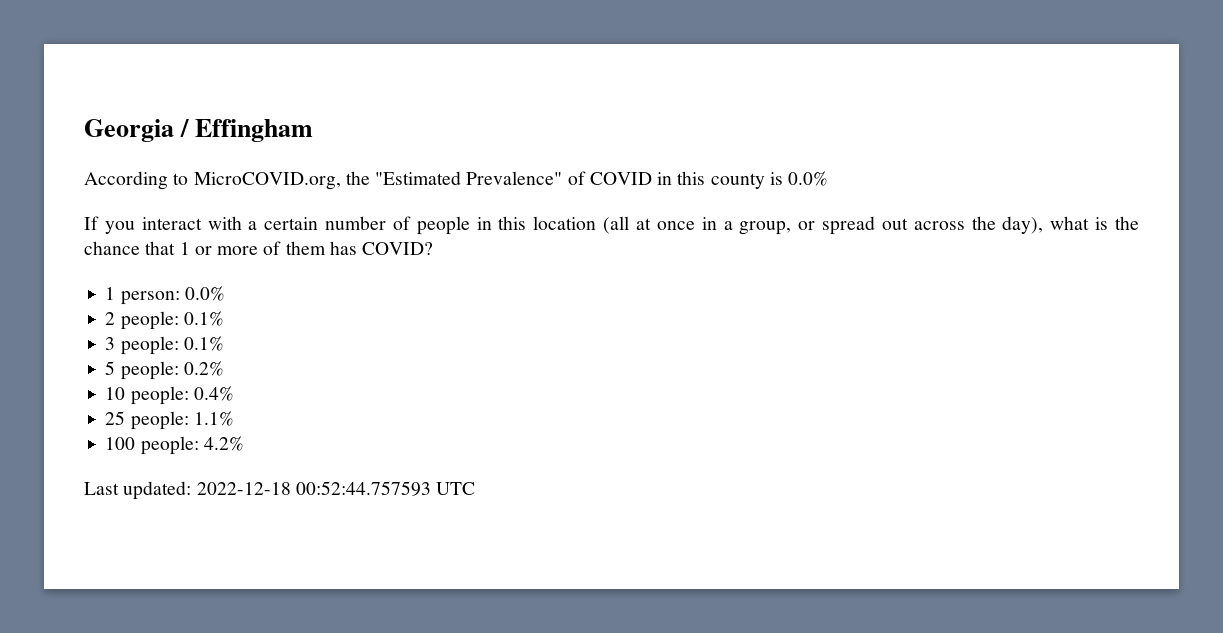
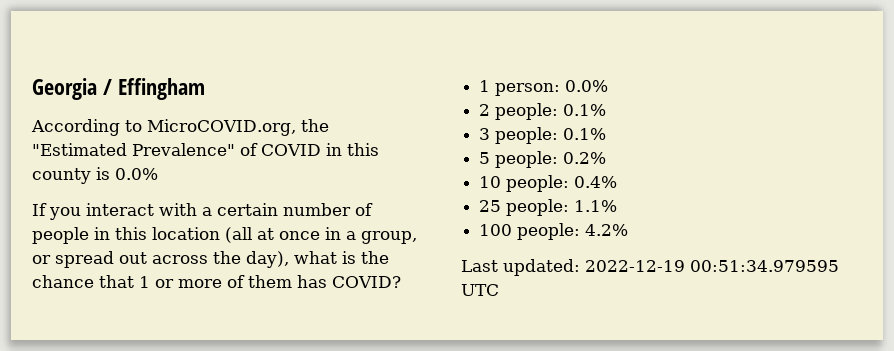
- Last updated: 2022-12-18 00:52:44.757593 UTC
+ Last updated: 2022-12-19 00:51:34.979595 UTC

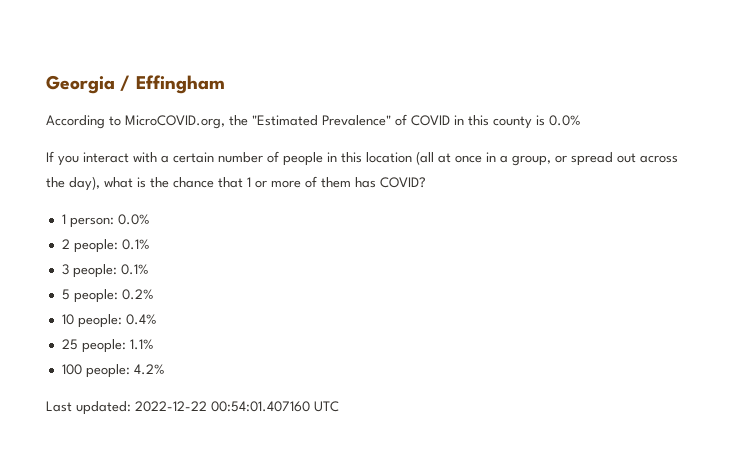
- Last updated: 2022-12-19 00:51:34.979595 UTC
+ Last updated: 2022-12-22 00:54:01.407160 UTC

